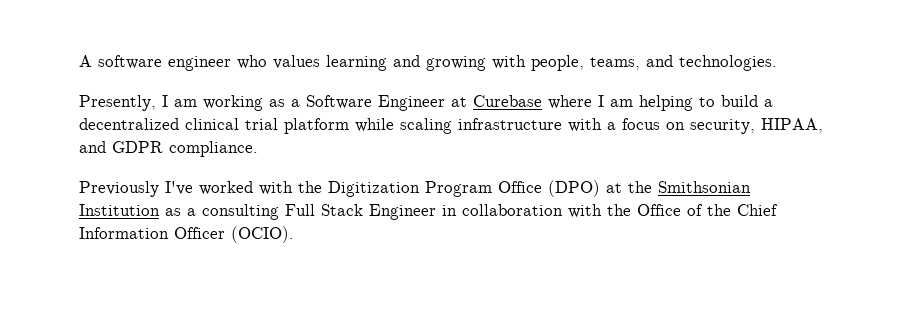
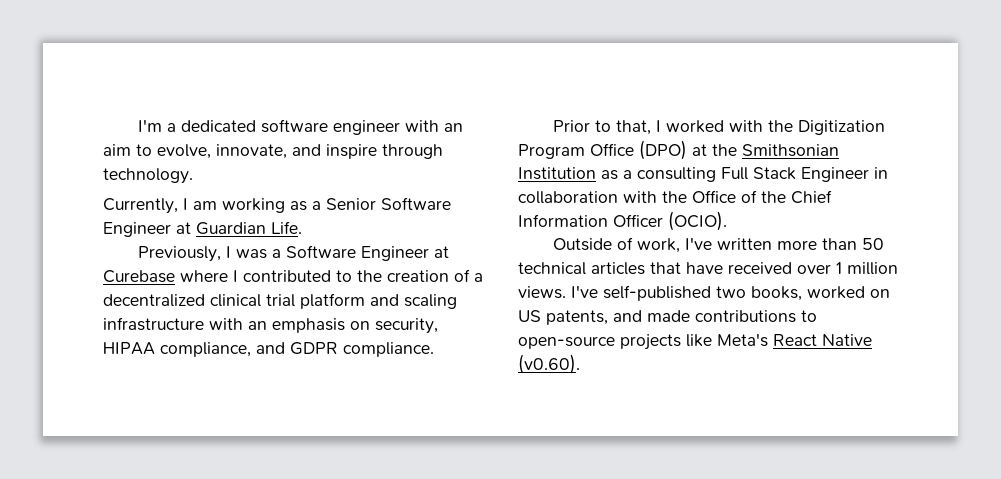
- A software engineer who values learning and growing with people, teams, and technologies.
- Presently, I am working as a Software Engineer at Curebase where I am helping to build a decentralized clinical trial platform while scaling infrastructure with a focus on security, HIPAA, and GDPR compliance.
+ I'm a dedicated software engineer with an aim to evolve, innovate, and inspire through technology.
+ Currently, I am working as a Senior Software Engineer at Guardian Life.
+ Previously, I was a Software Engineer at Curebase where I contributed to the creation of a decentralized clinical trial platform and scaling infrastructure with an emphasis on security, HIPAA compliance, and GDPR compliance.
- Previously I've worked with the Digitization Program Office (DPO) at the Smithsonian Institution as a consulting Full Stack Engineer in collaboration with the Office of the Chief Information Officer (OCIO).
+ Prior to that, I worked with the Digitization Program Office (DPO) at the Smithsonian Institution as a consulting Full Stack Engineer in collaboration with the Office of the Chief Information Officer (OCIO).
+ Outside of work, I've written more than 50 technical articles that have received over 1 million views. I've self-published two books, worked on US patents, and made contributions to open-source projects like Meta's React Native (v0.60).

